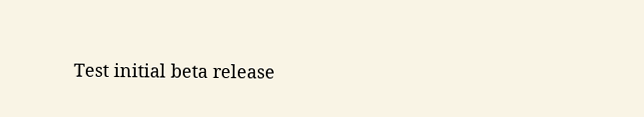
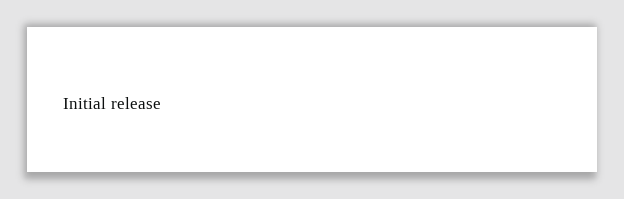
- Test initial beta release
+ Initial release

